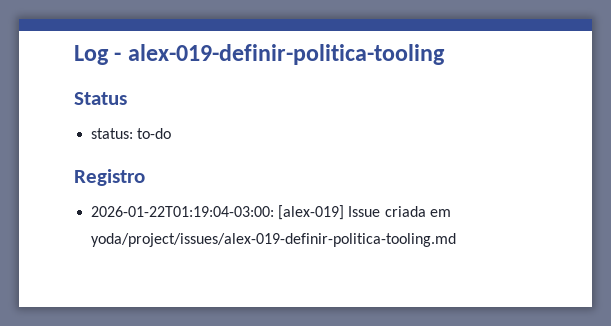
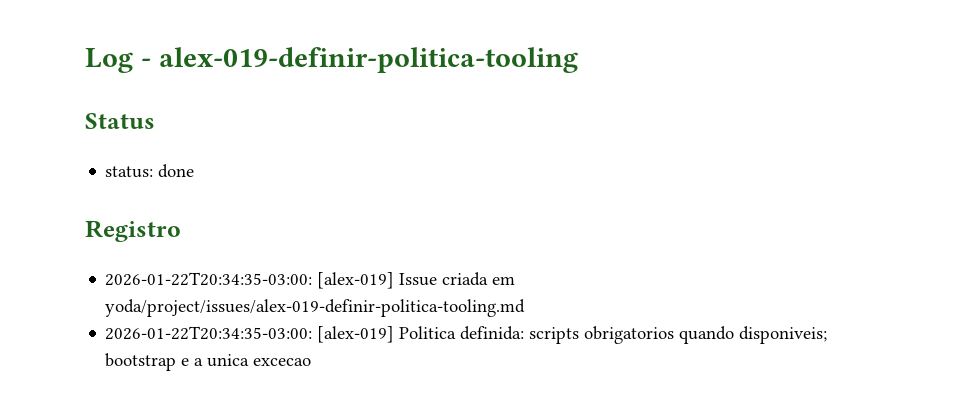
- status: to-do
+ status: done
- 2026-01-22T01:19:04-03:00: [alex-019] Issue criada em yoda/project/issues/alex-019-definir-politica-tooling.md
+ 2026-01-22T20:34:35-03:00: [alex-019] Issue criada em yoda/project/issues/alex-019-definir-politica-tooling.md
+ 2026-01-22T20:34:35-03:00: [alex-019] Politica definida: scripts obrigatorios quando disponiveis; bootstrap e a unica excecao

